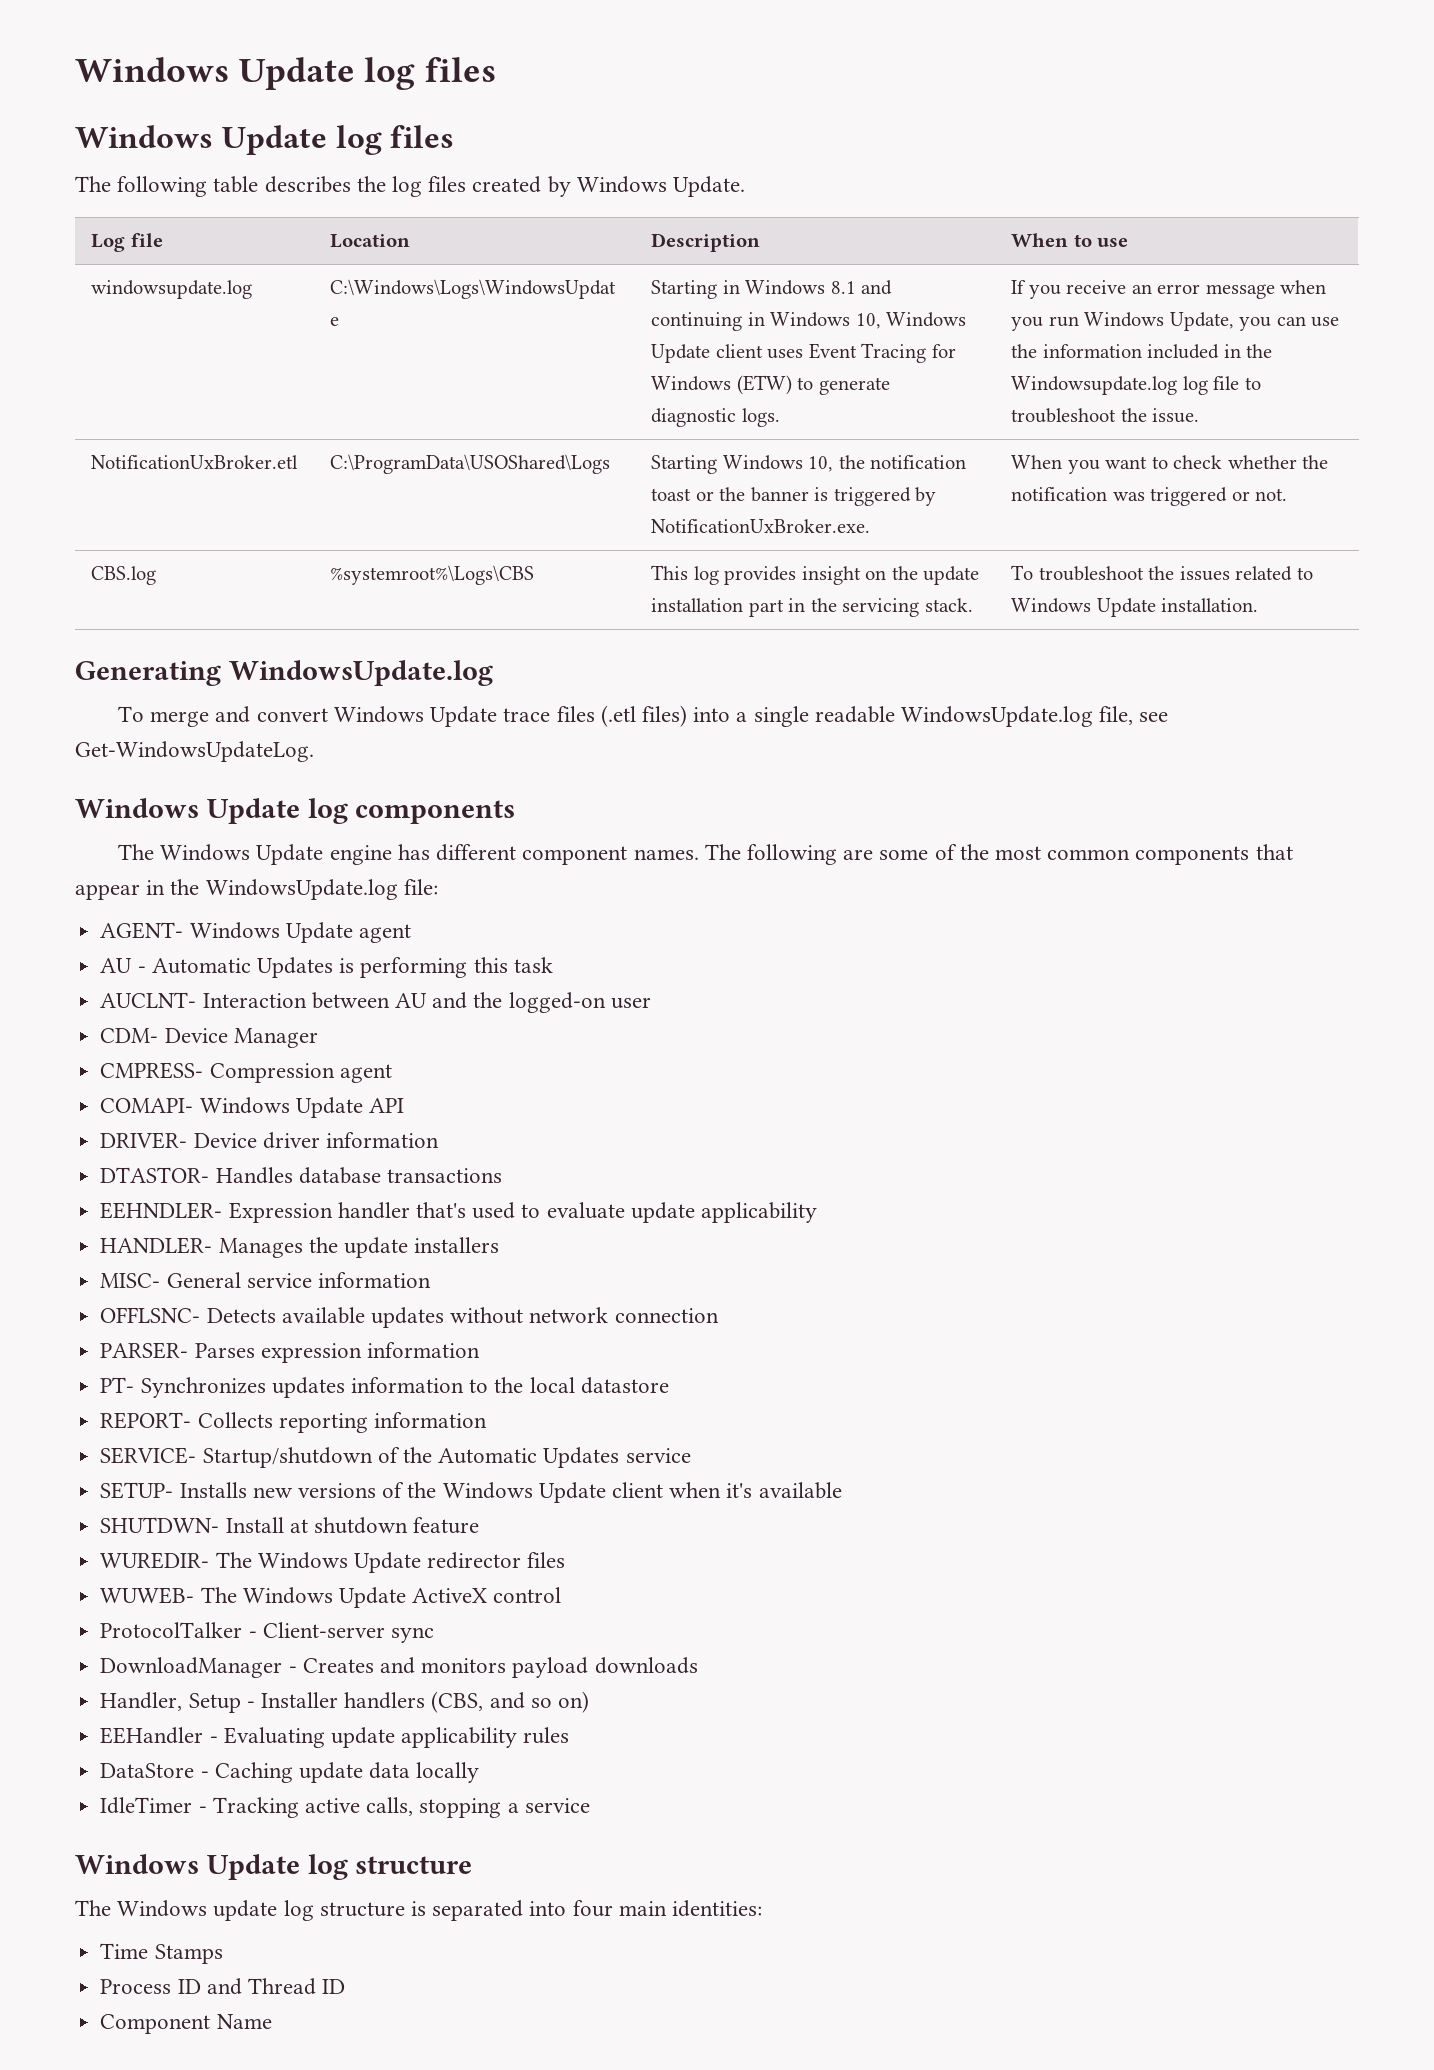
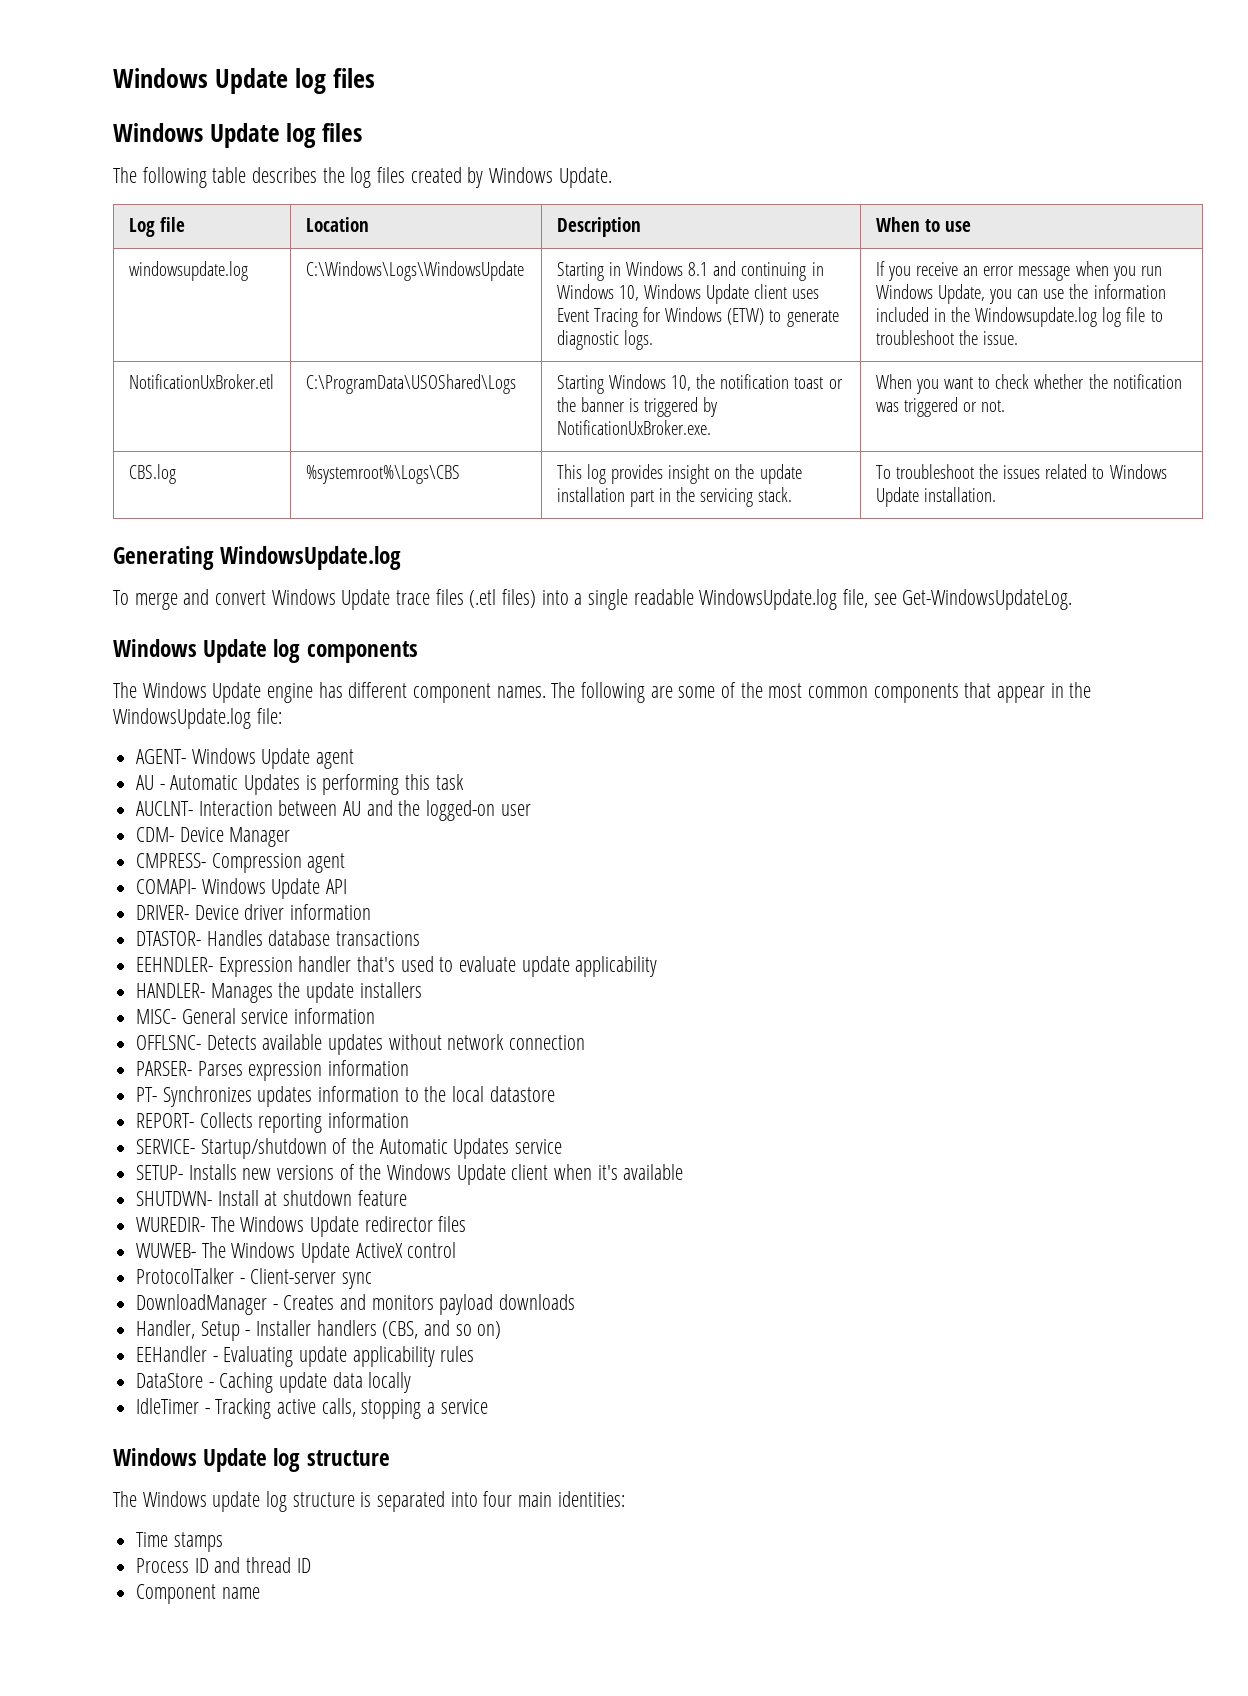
- Time Stamps
+ Time stamps
- Process ID and Thread ID
+ Process ID and thread ID
- Component Name
+ Component name

